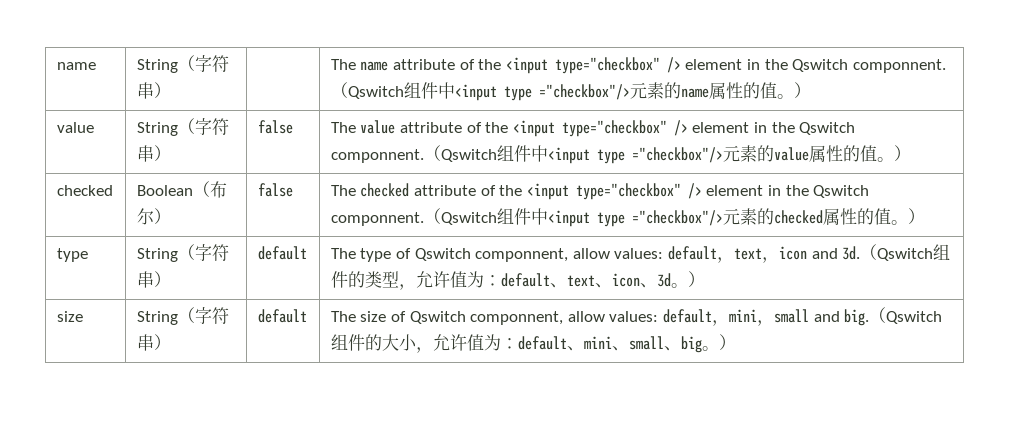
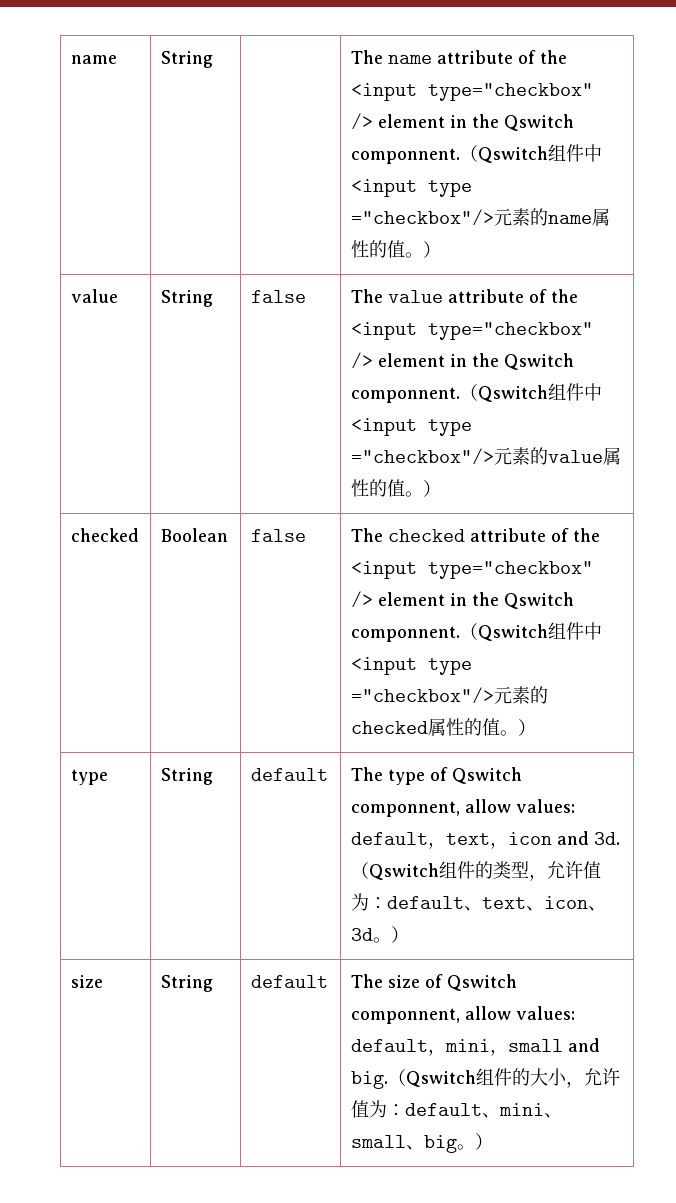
- name | String（字符串） | | The name attribute of the <input type="checkbox" /> element in the Qswitch componnent.（Qswitch组件中<input type ="checkbox"/>元素的name属性的值。）
+ name | String | | The name attribute of the <input type="checkbox" /> element in the Qswitch componnent.（Qswitch组件中<input type ="checkbox"/>元素的name属性的值。）
- value | String（字符串） | false | The value attribute of the <input type="checkbox" /> element in the Qswitch componnent.（Qswitch组件中<input type ="checkbox"/>元素的value属性的值。）
+ value | String | false | The value attribute of the <input type="checkbox" /> element in the Qswitch componnent.（Qswitch组件中<input type ="checkbox"/>元素的value属性的值。）
- checked | Boolean（布尔） | false | The checked attribute of the <input type="checkbox" /> element in the Qswitch componnent.（Qswitch组件中<input type ="checkbox"/>元素的checked属性的值。）
+ checked | Boolean | false | The checked attribute of the <input type="checkbox" /> element in the Qswitch componnent.（Qswitch组件中<input type ="checkbox"/>元素的checked属性的值。）
- type | String（字符串） | default | The type of Qswitch componnent, allow values: default，text，icon and 3d.（Qswitch组件的类型，允许值为：default、text、icon、3d。）
+ type | String | default | The type of Qswitch componnent, allow values: default，text，icon and 3d.（Qswitch组件的类型，允许值为：default、text、icon、3d。）
- size | String（字符串） | default | The size of Qswitch componnent, allow values: default，mini，small and big.（Qswitch组件的大小，允许值为：default、mini、small、big。）
+ size | String | default | The size of Qswitch componnent, allow values: default，mini，small and big.（Qswitch组件的大小，允许值为：default、mini、small、big。）

